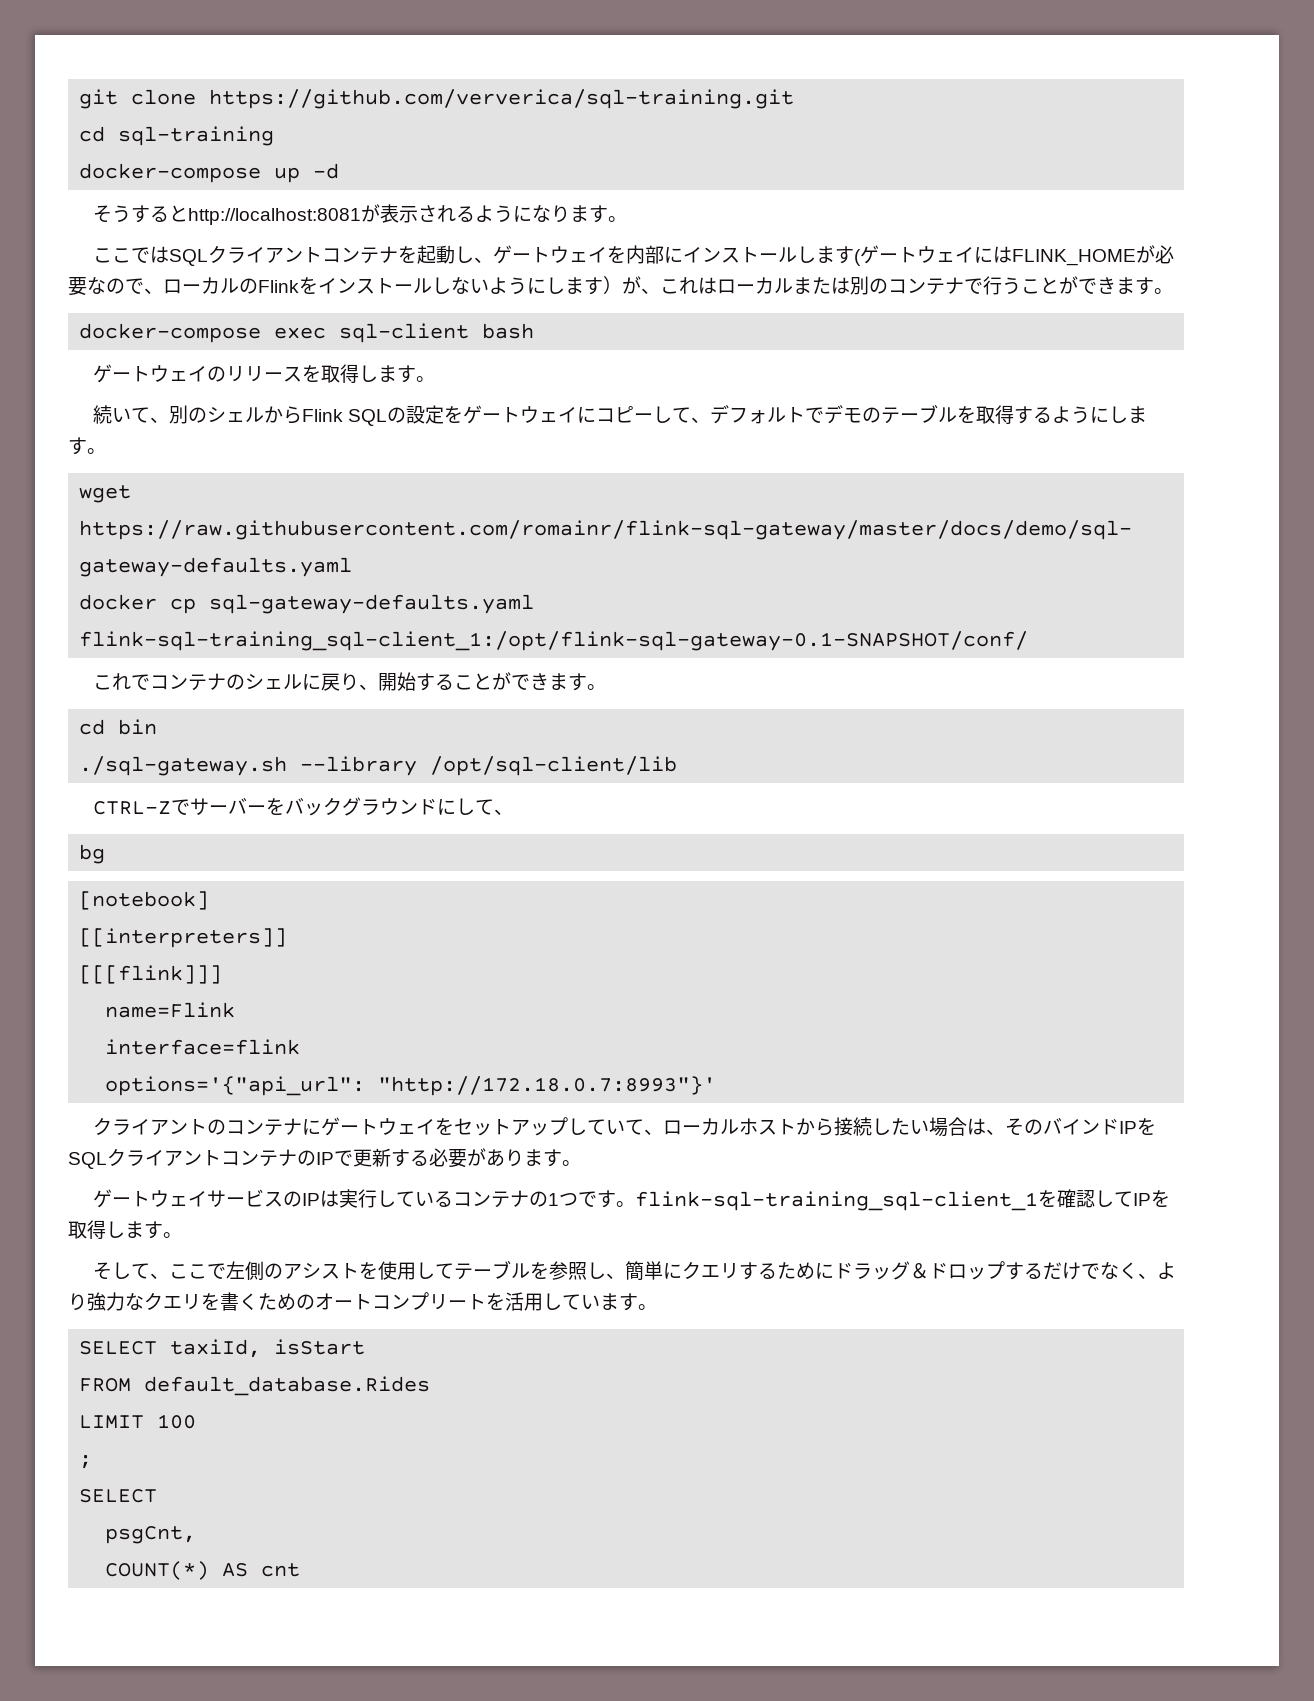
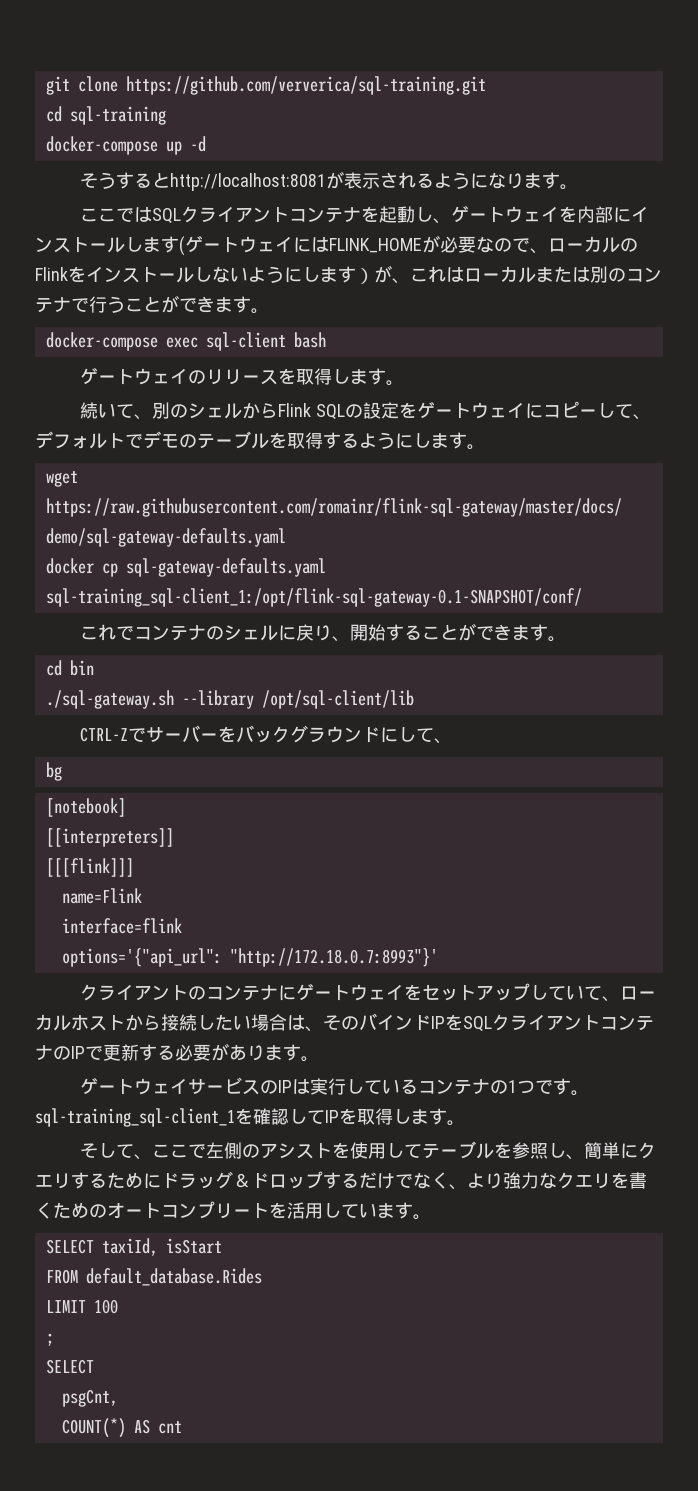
- docker cp sql-gateway-defaults.yaml flink-sql-training_sql-client_1:/opt/flink-sql-gateway-0.1-SNAPSHOT/conf/
+ docker cp sql-gateway-defaults.yaml sql-training_sql-client_1:/opt/flink-sql-gateway-0.1-SNAPSHOT/conf/
- ゲートウェイサービスのIPは実行しているコンテナの1つです。flink-sql-training_sql-client_1を確認してIPを取得します。
+ ゲートウェイサービスのIPは実行しているコンテナの1つです。sql-training_sql-client_1を確認してIPを取得します。

